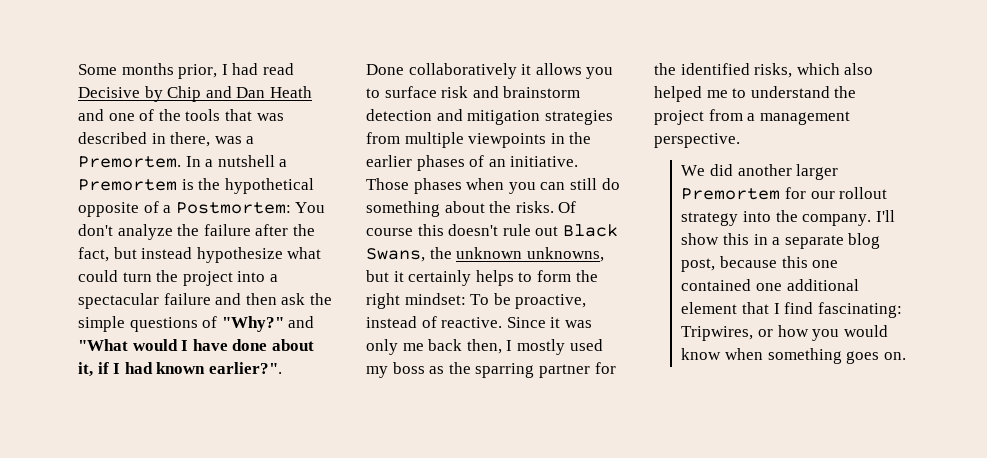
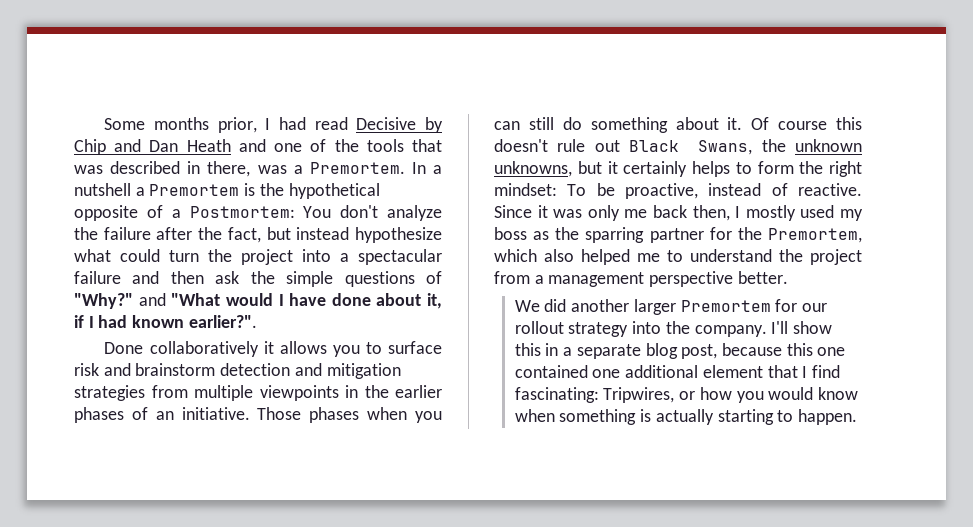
- Those phases when you can still do something about the risks.
+ Those phases when you can still do something about it.
- Since it was only me back then, I mostly used my boss as the sparring partner for the identified risks, which also helped me to understand the project from a management perspective.
+ Since it was only me back then, I mostly used my boss as the sparring partner for the Premortem, which also helped me to understand the project from a management perspective better.
- I'll show this in a separate blog post, because this one contained one additional element that I find fascinating: Tripwires, or how you would know when something goes on.
+ I'll show this in a separate blog post, because this one contained one additional element that I find fascinating: Tripwires, or how you would know when something is actually starting to happen.

